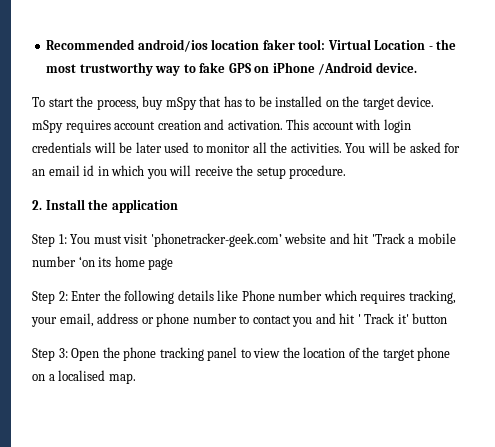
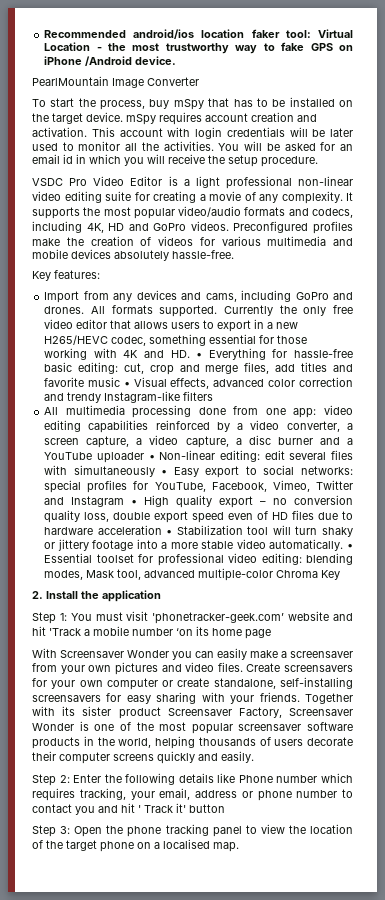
+ PearlMountain Image Converter
+ VSDC Pro Video Editor is a light professional non-linear video editing suite for creating a movie of any complexity. It supports the most popular video/audio formats and codecs, including 4K, HD and GoPro videos. Preconfigured profiles make the creation of videos for various multimedia and mobile devices absolutely hassle-free.
+ Key features:
+ Import from any devices and cams, including GoPro and drones. All formats supported. Сurrently the only free video editor that allows users to export in a new H265/HEVC codec, something essential for those working with 4K and HD. • Everything for hassle-free basic editing: cut, crop and merge files, add titles and favorite music • Visual effects, advanced color correction and trendy Instagram-like filters
+ All multimedia processing done from one app: video editing capabilities reinforced by a video converter, a screen capture, a video capture, a disc burner and a YouTube uploader • Non-linear editing: edit several files with simultaneously • Easy export to social networks: special profiles for YouTube, Facebook, Vimeo, Twitter and Instagram • High quality export – no conversion quality loss, double export speed even of HD files due to hardware acceleration • Stabilization tool will turn shaky or jittery footage into a more stable video automatically. • Essential toolset for professional video editing: blending modes, Mask tool, advanced multiple-color Chroma Key
+ With Screensaver Wonder you can easily make a screensaver from your own pictures and video files. Create screensavers for your own computer or create standalone, self-installing screensavers for easy sharing with your friends. Together with its sister product Screensaver Factory, Screensaver Wonder is one of the most popular screensaver software products in the world, helping thousands of users decorate their computer screens quickly and easily.

